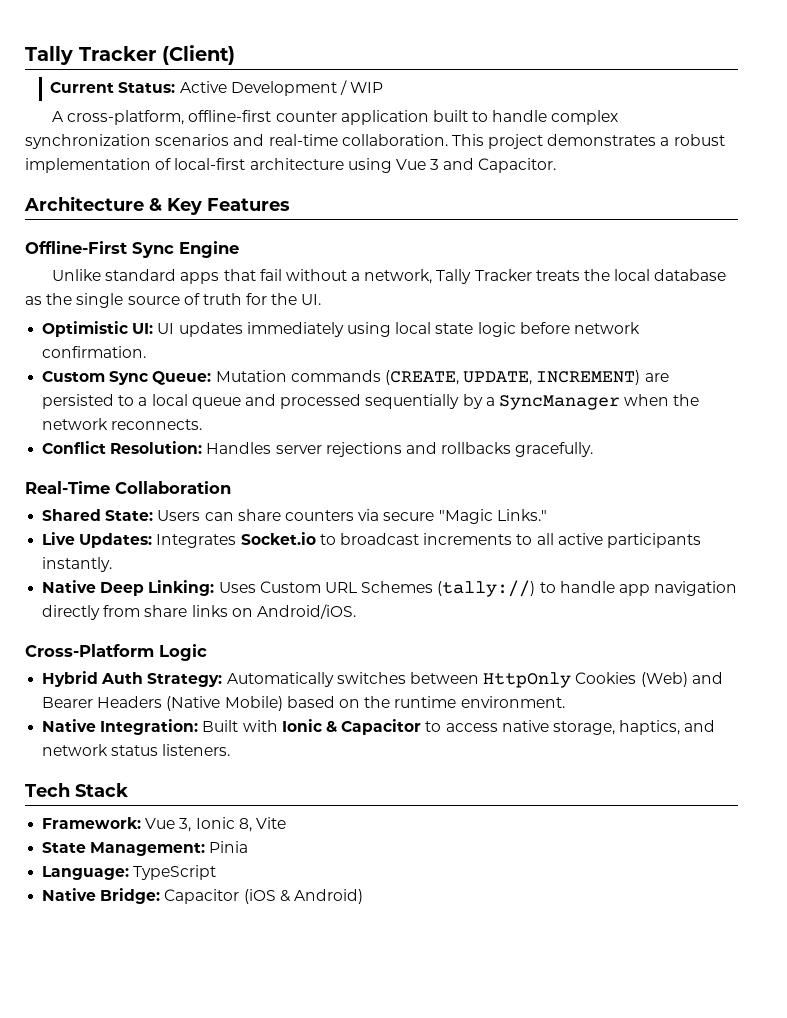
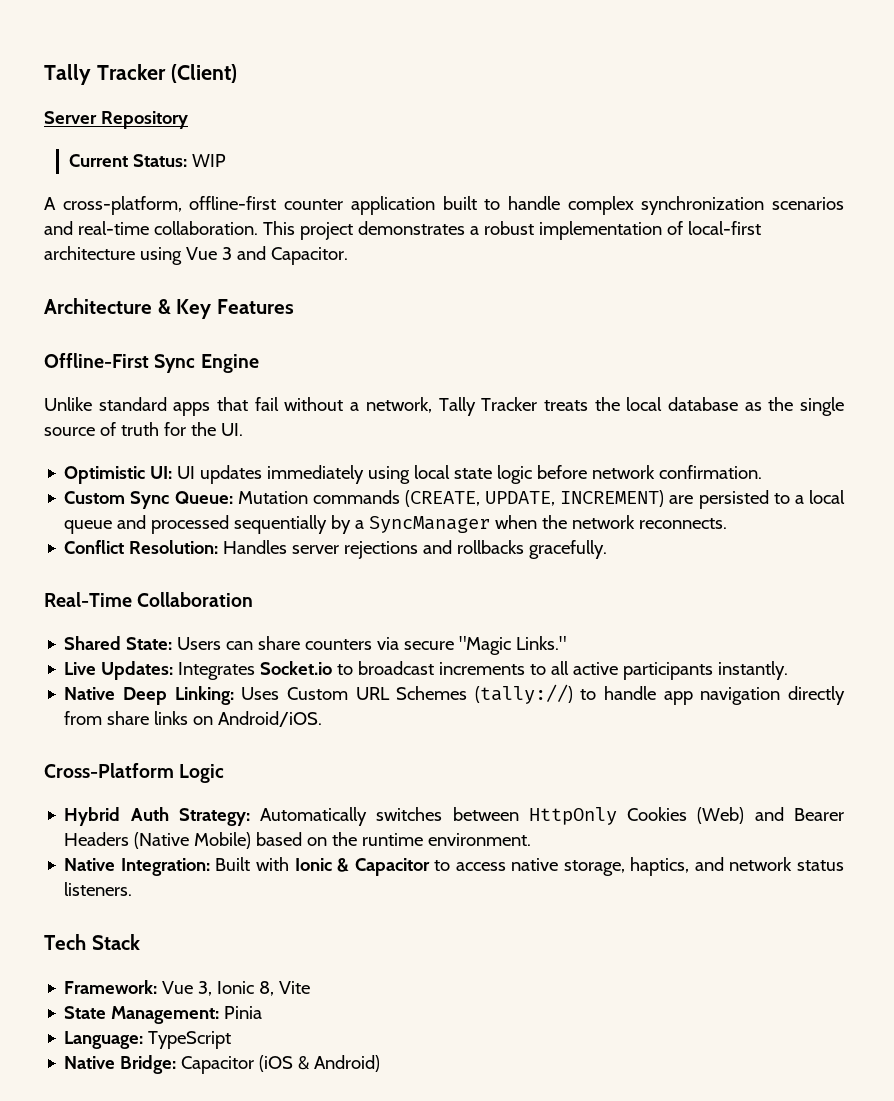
+ Server Repository
- Current Status: Active Development / WIP
+ Current Status: WIP

